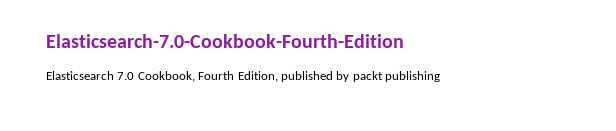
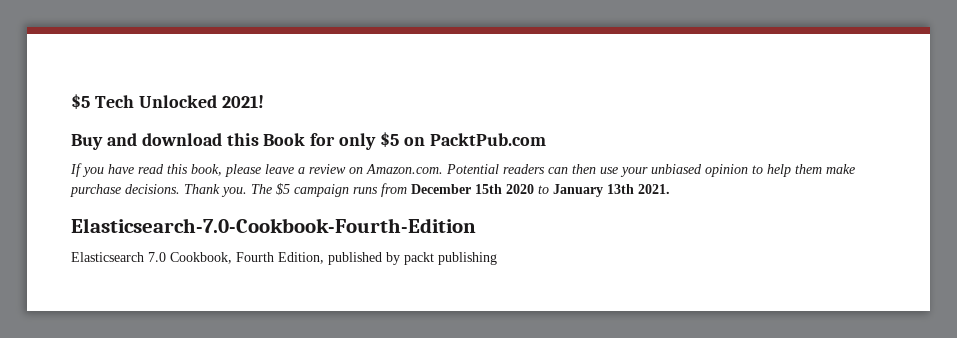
+ $5 Tech Unlocked 2021!
+ Buy and download this Book for only $5 on PacktPub.com
+ If you have read this book, please leave a review on Amazon.com. Potential readers can then use your unbiased opinion to help them make purchase decisions. Thank you. The $5 campaign runs from December 15th 2020 to January 13th 2021.

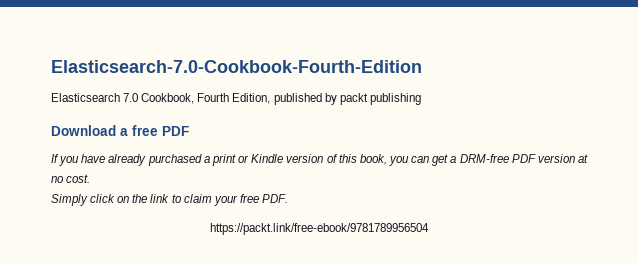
- $5 Tech Unlocked 2021!
- Buy and download this Book for only $5 on PacktPub.com
- If you have read this book, please leave a review on Amazon.com. Potential readers can then use your unbiased opinion to help them make purchase decisions. Thank you. The $5 campaign runs from December 15th 2020 to January 13th 2021.
+ Download a free PDF
+ If you have already purchased a print or Kindle version of this book, you can get a DRM-free PDF version at no cost.
+ Simply click on the link to claim your free PDF.
+ https://packt.link/free-ebook/9781789956504

